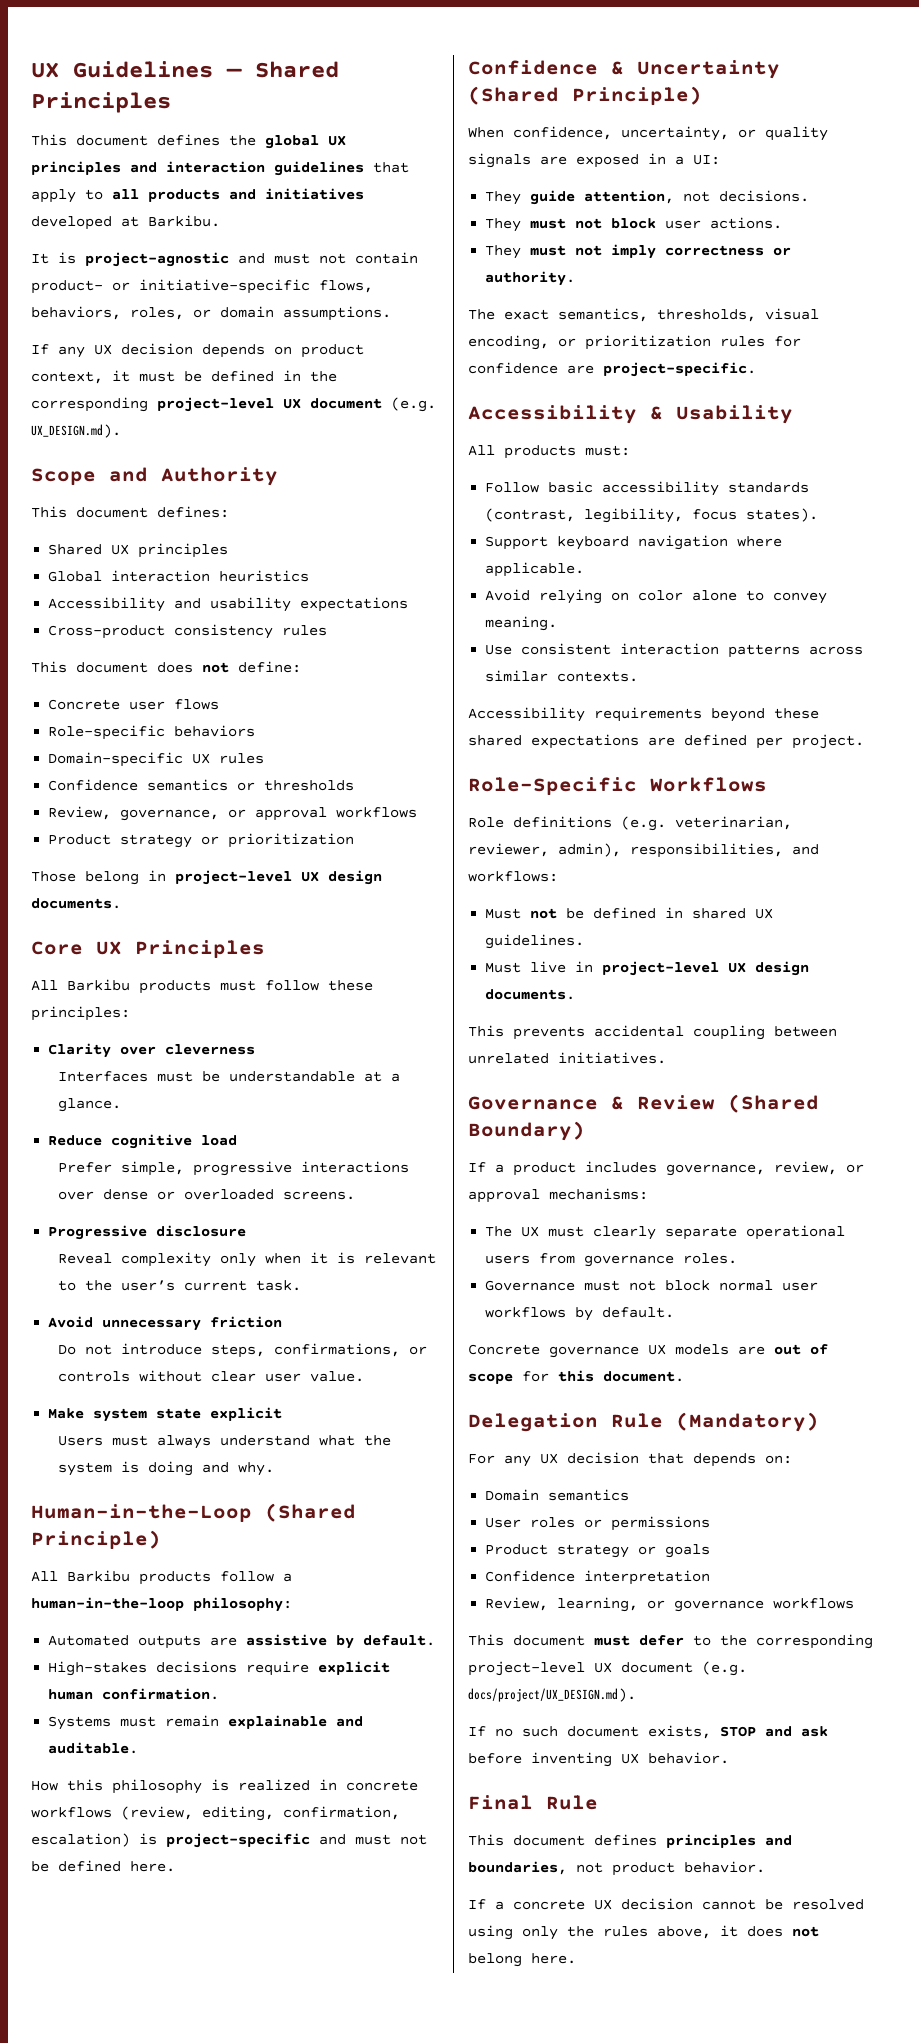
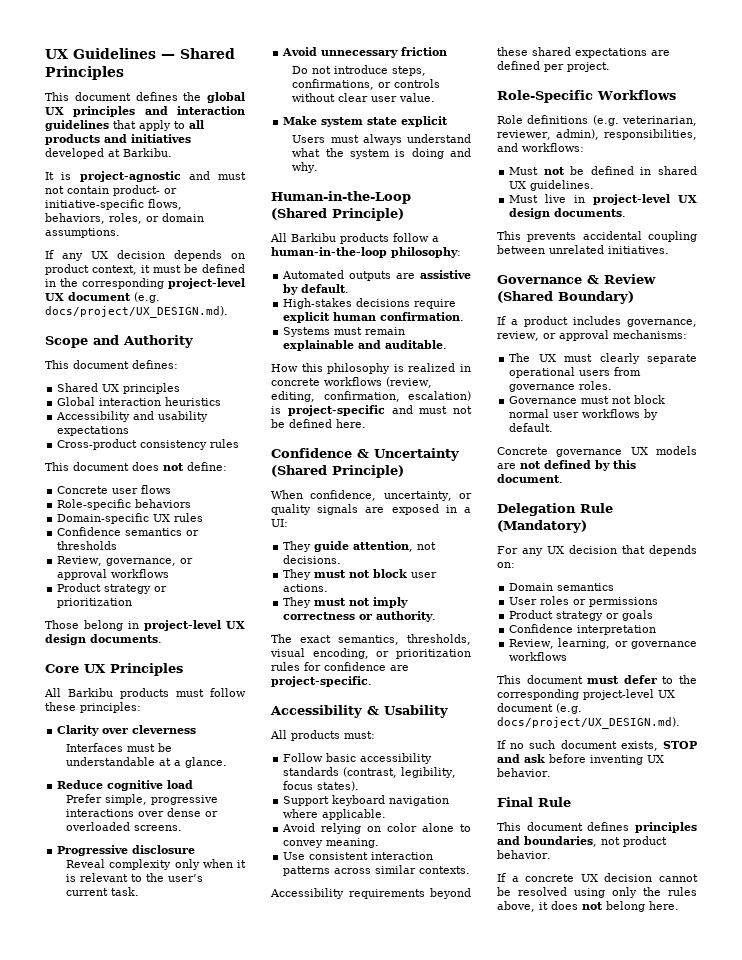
- If any UX decision depends on product context, it must be defined in the corresponding project-level UX document (e.g. UX_DESIGN.md).
+ If any UX decision depends on product context, it must be defined in the corresponding project-level UX document (e.g. docs/project/UX_DESIGN.md).
- Concrete governance UX models are out of scope for this document.
+ Concrete governance UX models are not defined by this document.

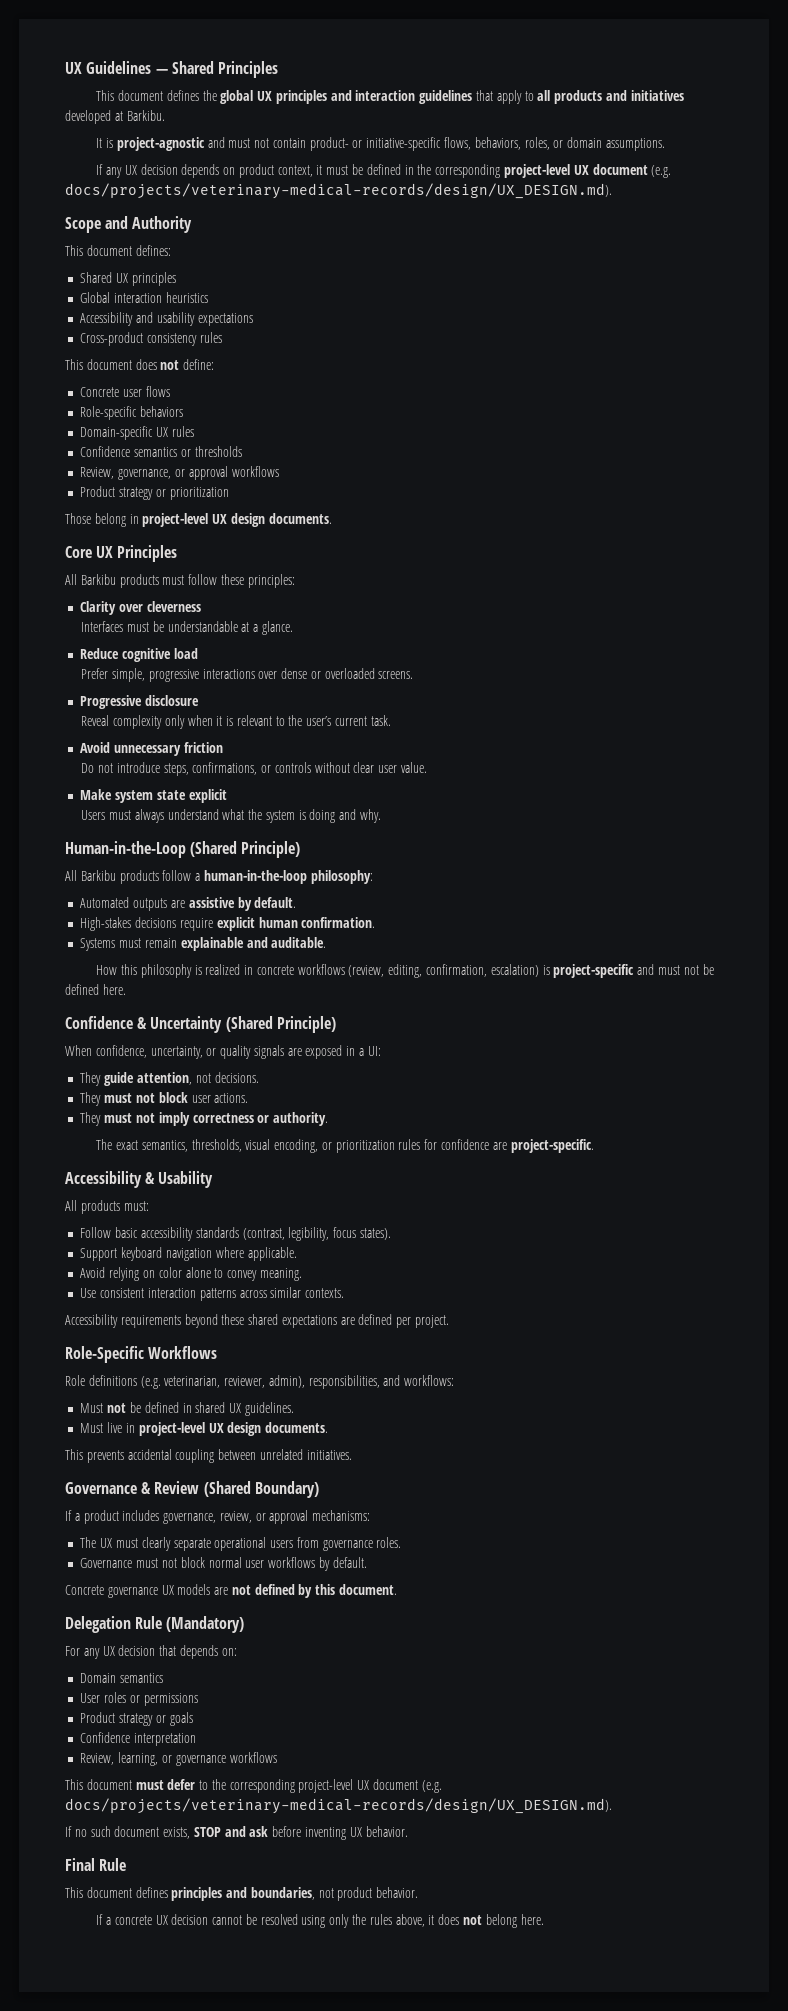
- If any UX decision depends on product context, it must be defined in the corresponding project-level UX document (e.g. docs/project/UX_DESIGN.md).
+ If any UX decision depends on product context, it must be defined in the corresponding project-level UX document (e.g. docs/projects/veterinary-medical-records/design/UX_DESIGN.md).
- This document must defer to the corresponding project-level UX document (e.g. docs/project/UX_DESIGN.md).
+ This document must defer to the corresponding project-level UX document (e.g. docs/projects/veterinary-medical-records/design/UX_DESIGN.md).

